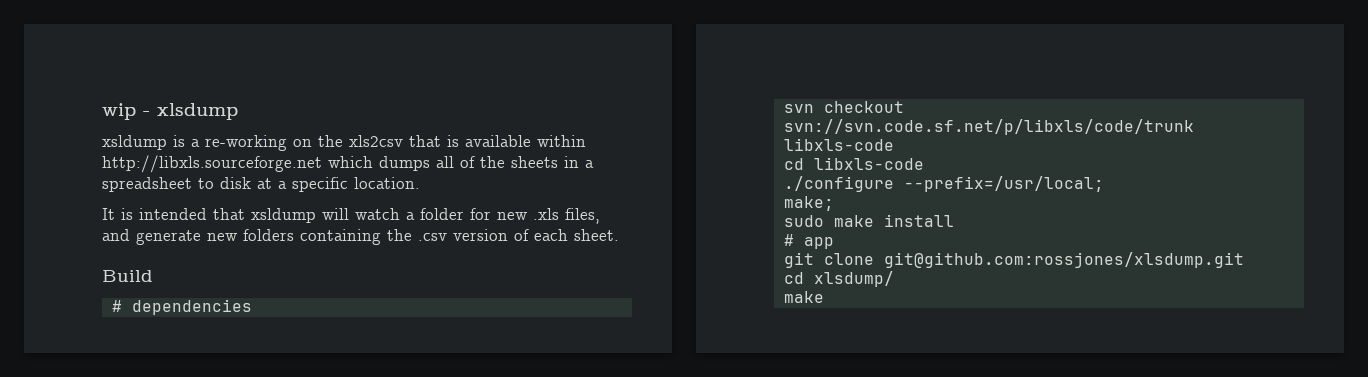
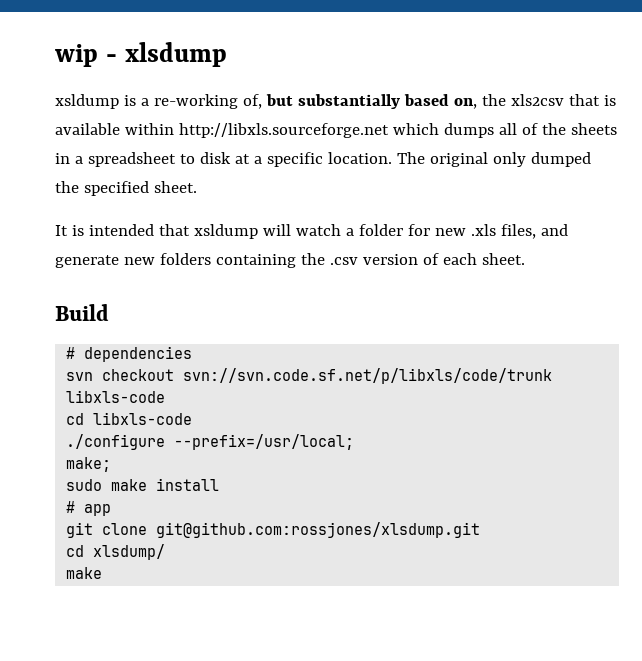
- xsldump is a re-working on the xls2csv that is available within http://libxls.sourceforge.net which dumps all of the sheets in a spreadsheet to disk at a specific location.
+ xsldump is a re-working of, but substantially based on, the xls2csv that is available within http://libxls.sourceforge.net which dumps all of the sheets in a spreadsheet to disk at a specific location. The original only dumped the specified sheet.

